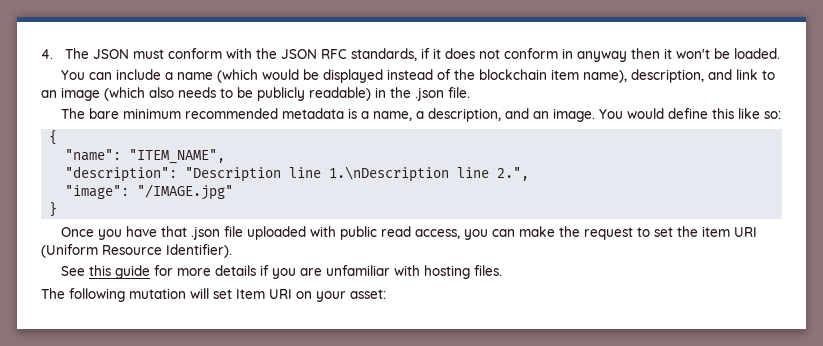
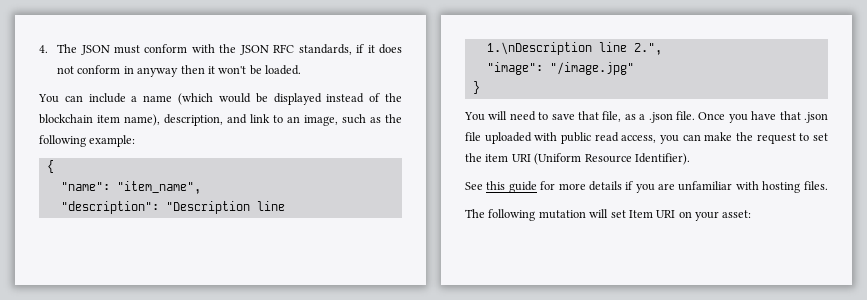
- You can include a name (which would be displayed instead of the blockchain item name), description, and link to an image (which also needs to be publicly readable) in the .json file.
- The bare minimum recommended metadata is a name, a description, and an image. You would define this like so:
+ You can include a name (which would be displayed instead of the blockchain item name), description, and link to an image, such as the following example:
- "name": "ITEM_NAME",
+ "name": "item_name",
- "image": "/IMAGE.jpg"
+ "image": "/image.jpg"
+ You will need to save that file, as a .json file.

